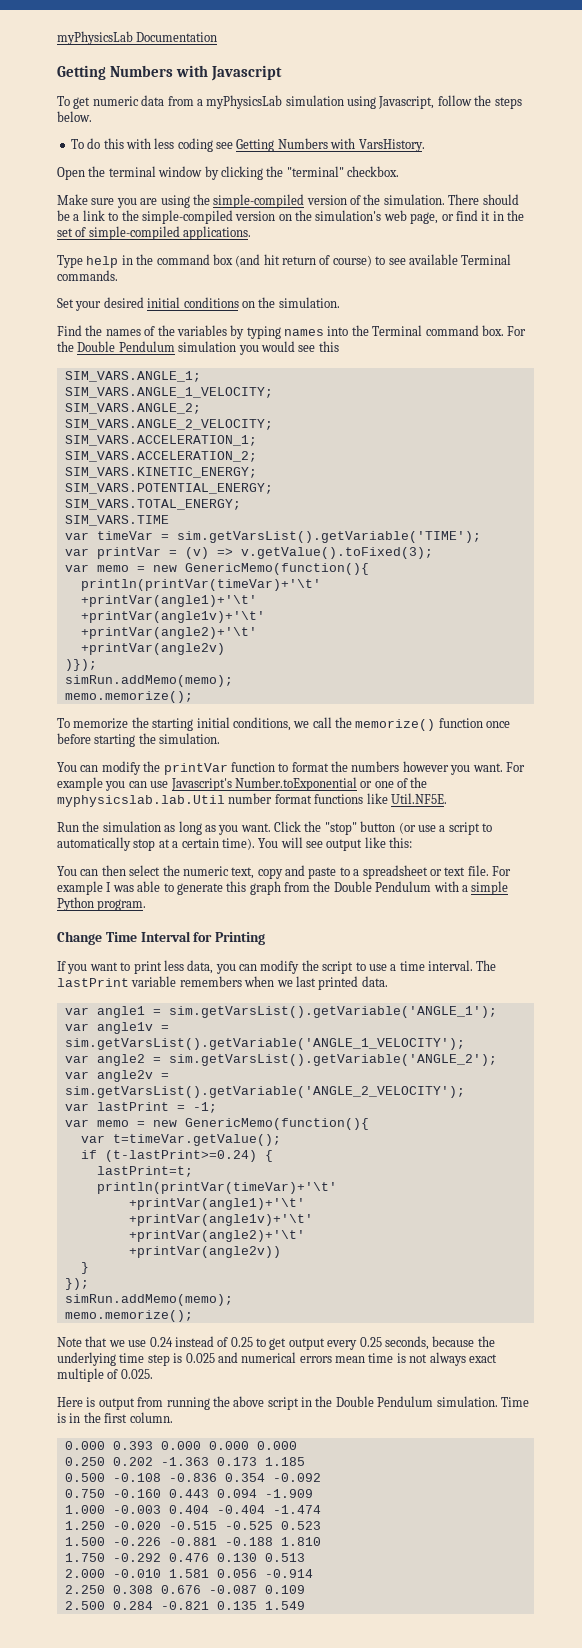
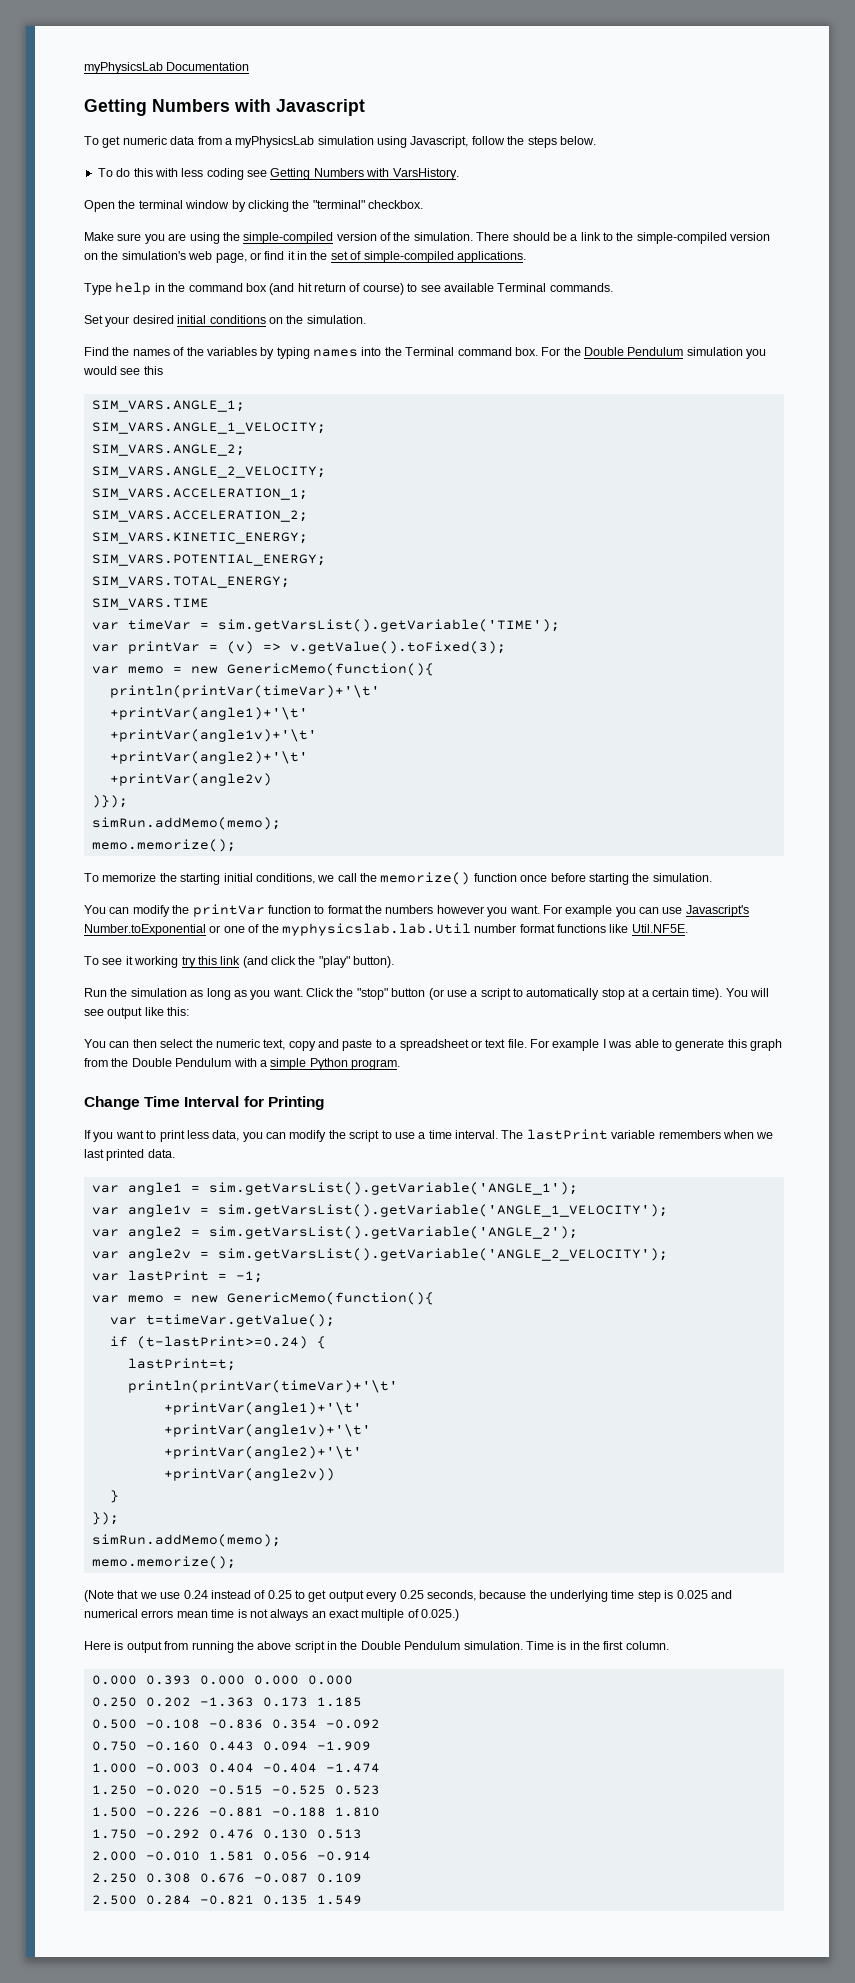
+ To see it working try this link (and click the "play" button).
- Note that we use 0.24 instead of 0.25 to get output every 0.25 seconds, because the underlying time step is 0.025 and numerical errors mean time is not always exact multiple of 0.025.
+ (Note that we use 0.24 instead of 0.25 to get output every 0.25 seconds, because the underlying time step is 0.025 and numerical errors mean time is not always an exact multiple of 0.025.)

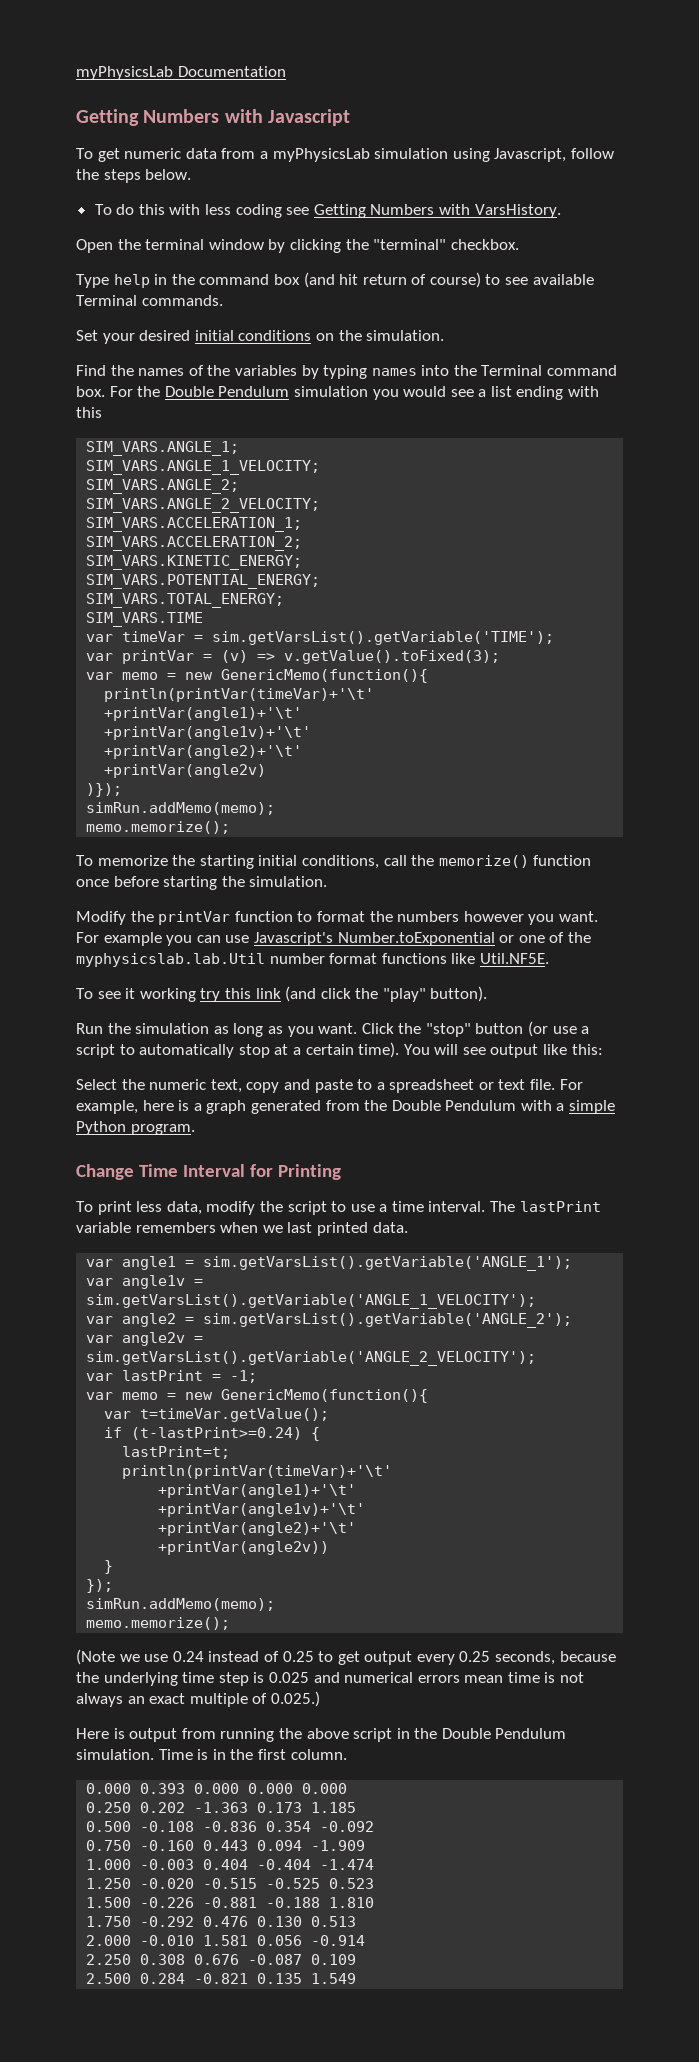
- Make sure you are using the simple-compiled version of the simulation. There should be a link to the simple-compiled version on the simulation's web page, or find it in the set of simple-compiled applications.
- For the Double Pendulum simulation you would see this
+ For the Double Pendulum simulation you would see a list ending with this
- To memorize the starting initial conditions, we call the memorize() function once before starting the simulation.
+ To memorize the starting initial conditions, call the memorize() function once before starting the simulation.
- You can modify the printVar function to format the numbers however you want.
+ Modify the printVar function to format the numbers however you want.
- You can then select the numeric text, copy and paste to a spreadsheet or text file.
+ Select the numeric text, copy and paste to a spreadsheet or text file.
- For example I was able to generate this graph from the Double Pendulum with a simple Python program.
+ For example, here is a graph generated from the Double Pendulum with a simple Python program.
- If you want to print less data, you can modify the script to use a time interval.
+ To print less data, modify the script to use a time interval.
- (Note that we use 0.24 instead of 0.25 to get output every 0.25 seconds, because the underlying time step is 0.025 and numerical errors mean time is not always an exact multiple of 0.025.)
+ (Note we use 0.24 instead of 0.25 to get output every 0.25 seconds, because the underlying time step is 0.025 and numerical errors mean time is not always an exact multiple of 0.025.)

